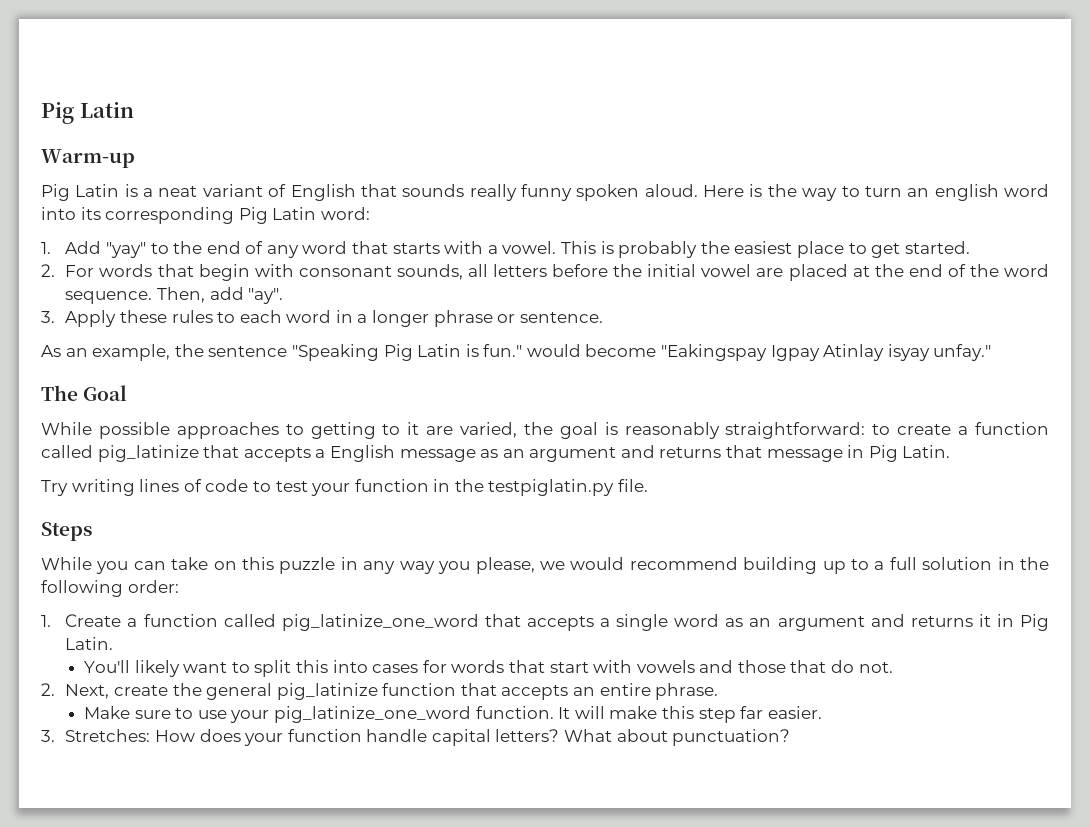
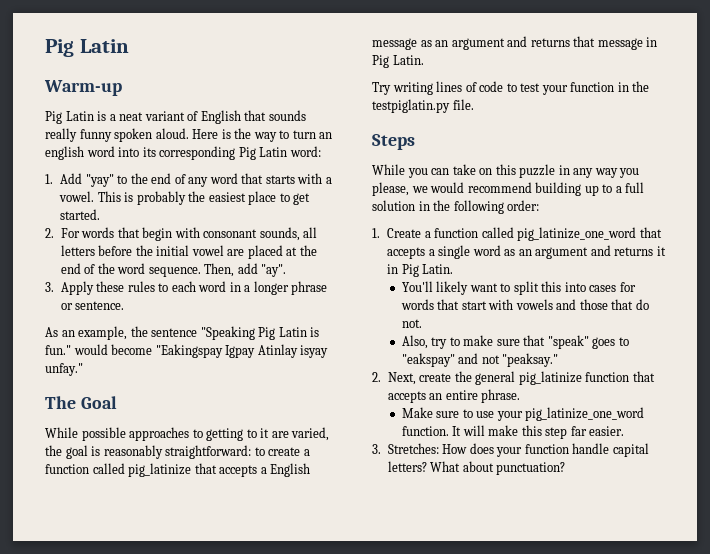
+ Also, try to make sure that "speak" goes to "eakspay" and not "peaksay."

